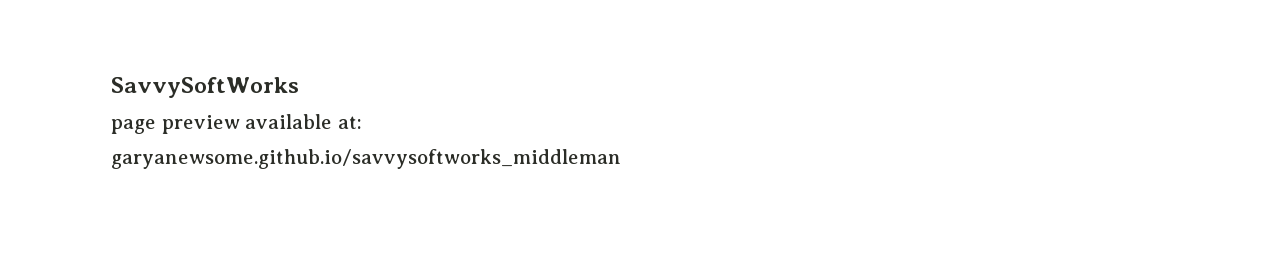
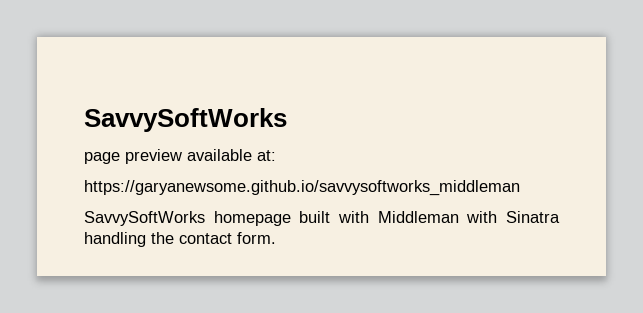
- garyanewsome.github.io/savvysoftworks_middleman
+ https://garyanewsome.github.io/savvysoftworks_middleman
+ SavvySoftWorks homepage built with Middleman with Sinatra handling the contact form.

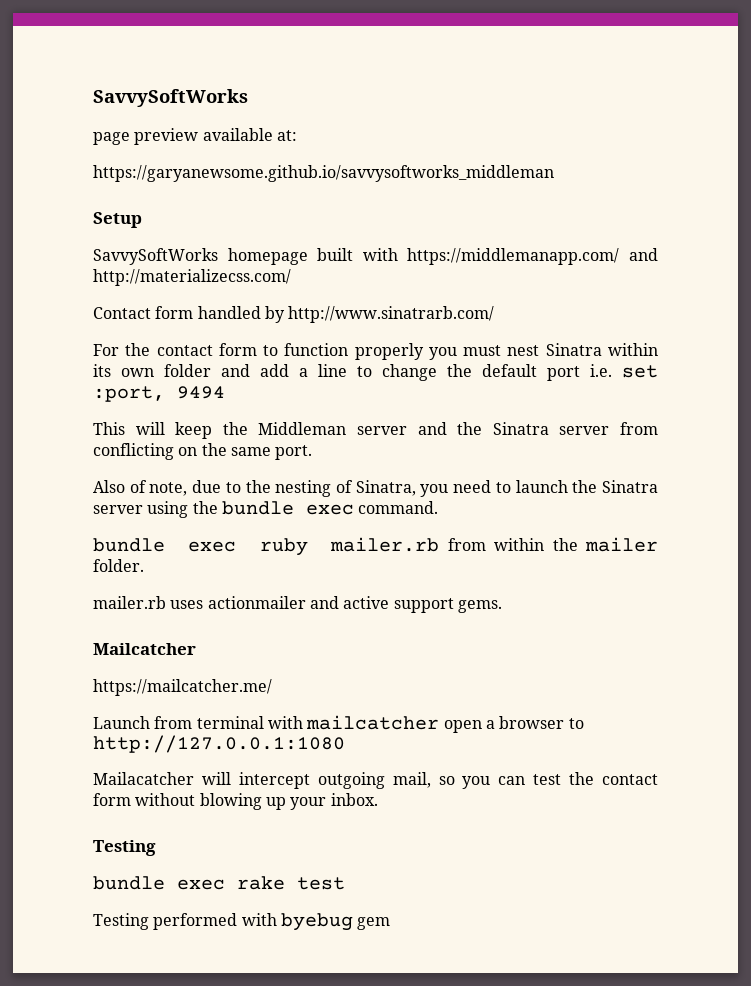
+ Setup
- SavvySoftWorks homepage built with Middleman with Sinatra handling the contact form.
+ SavvySoftWorks homepage built with https://middlemanapp.com/ and http://materializecss.com/
+ Contact form handled by http://www.sinatrarb.com/
+ For the contact form to function properly you must nest Sinatra within its own folder and add a line to change the default port i.e. set :port, 9494
+ This will keep the Middleman server and the Sinatra server from conflicting on the same port.
+ Also of note, due to the nesting of Sinatra, you need to launch the Sinatra server using the bundle exec command.
+ bundle exec ruby mailer.rb from within the mailer folder.
+ mailer.rb uses actionmailer and active support gems.
+ Mailcatcher
+ https://mailcatcher.me/
+ Launch from terminal with mailcatcher open a browser to http://127.0.0.1:1080
+ Mailacatcher will intercept outgoing mail, so you can test the contact form without blowing up your inbox.
+ Testing
+ bundle exec rake test
+ Testing performed with byebug gem

